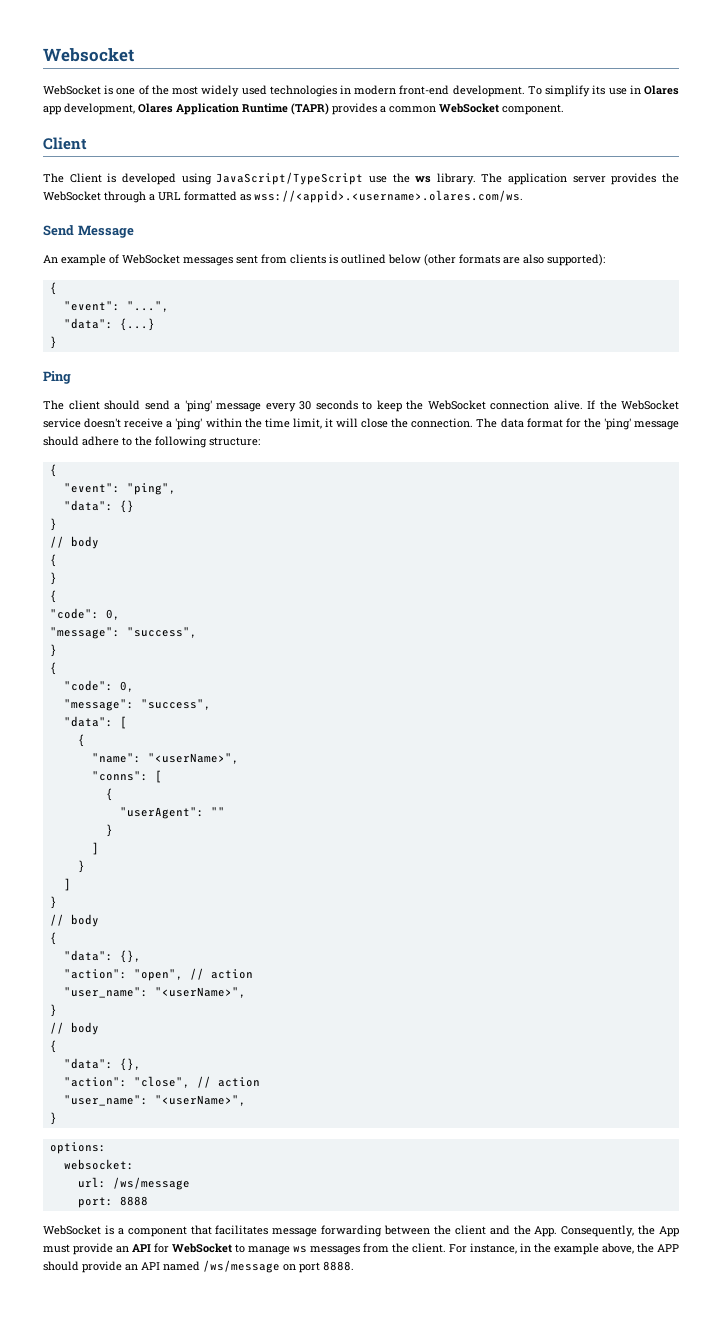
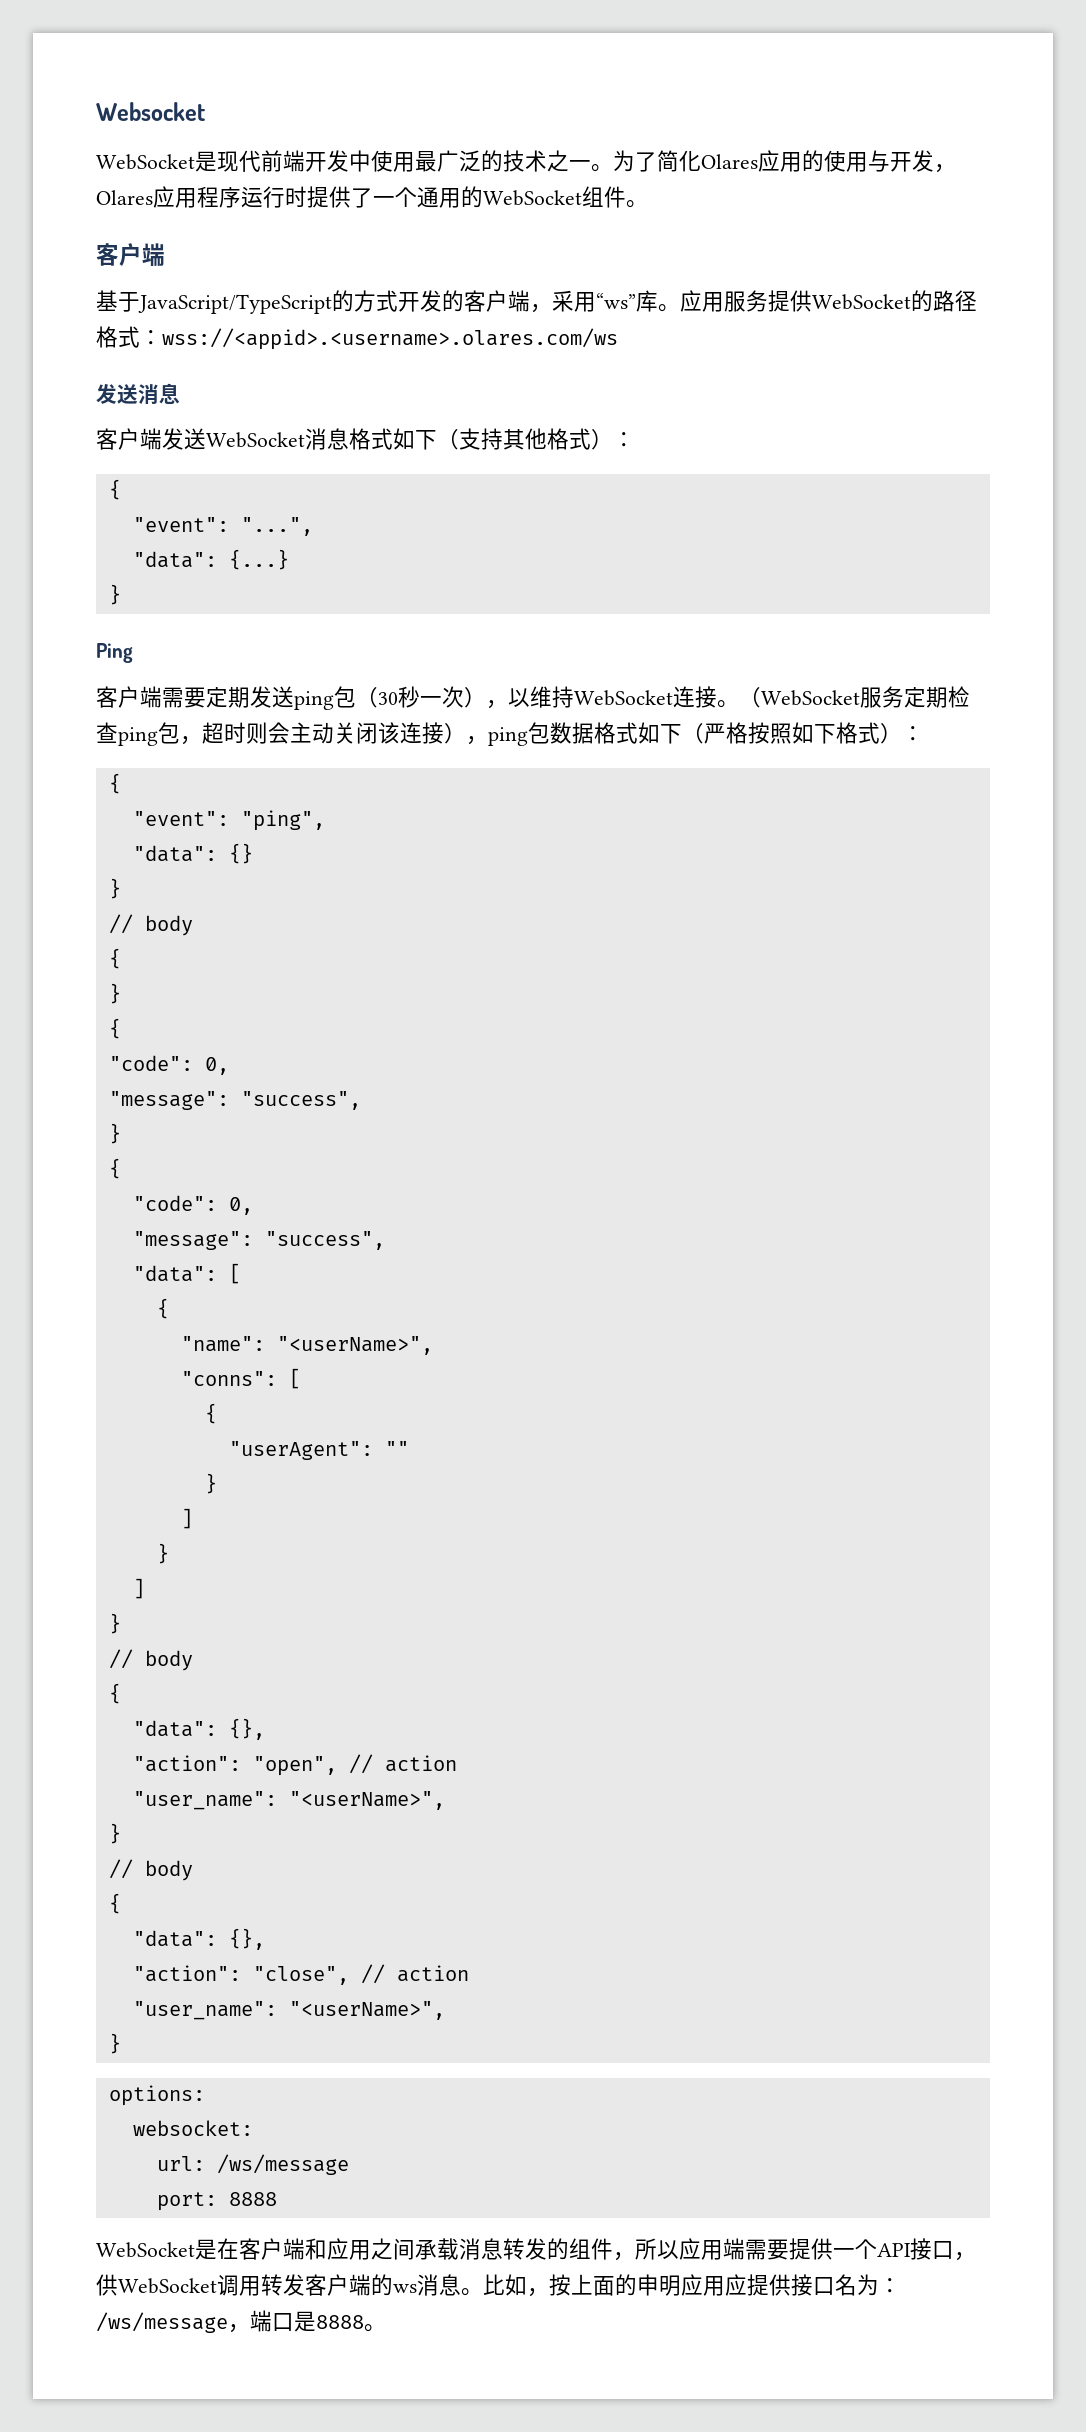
- WebSocket is one of the most widely used technologies in modern front-end development. To simplify its use in Olares app development, Olares Application Runtime (TAPR) provides a common WebSocket component.
- Client
- The Client is developed using JavaScript/TypeScript use the ws library. The application server provides the WebSocket through a URL formatted as wss://<appid>.<username>.olares.com/ws.
- Send Message
- An example of WebSocket messages sent from clients is outlined below (other formats are also supported):
+ WebSocket是现代前端开发中使用最广泛的技术之一。为了简化Olares应用的使用与开发，Olares应用程序运行时提供了一个通用的WebSocket组件。
+ 客户端
+ 基于JavaScript/TypeScript的方式开发的客户端，采用“ws”库。应用服务提供WebSocket的路径格式：wss://<appid>.<username>.olares.com/ws
+ 发送消息
+ 客户端发送WebSocket消息格式如下（支持其他格式）：
- The client should send a 'ping' message every 30 seconds to keep the WebSocket connection alive. If the WebSocket service doesn't receive a 'ping' within the time limit, it will close the connection. The data format for the 'ping' message should adhere to the following structure:
+ 客户端需要定期发送ping包（30秒一次），以维持WebSocket连接。（WebSocket服务定期检查ping包，超时则会主动关闭该连接），ping包数据格式如下（严格按照如下格式）：
- WebSocket is a component that facilitates message forwarding between the client and the App. Consequently, the App must provide an API for WebSocket to manage ws messages from the client. For instance, in the example above, the APP should provide an API named /ws/message on port 8888.
+ WebSocket是在客户端和应用之间承载消息转发的组件，所以应用端需要提供一个API接口，供WebSocket调用转发客户端的ws消息。比如，按上面的申明应用应提供接口名为：/ws/message，端口是8888。

